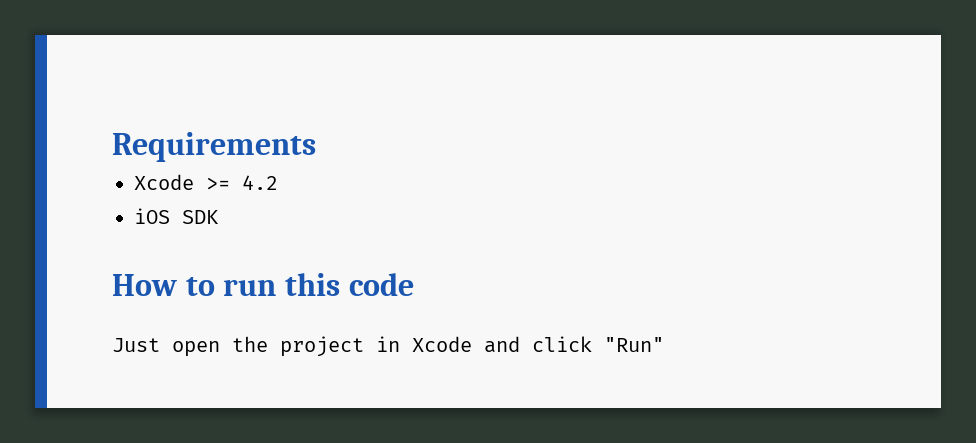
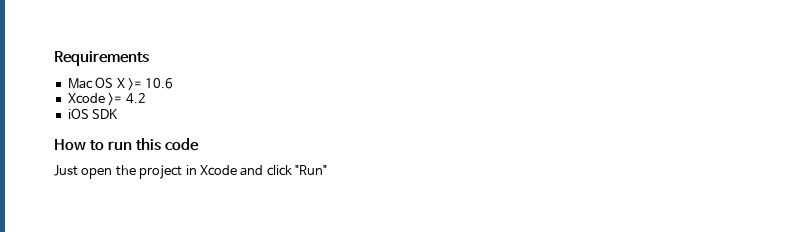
+ Mac OS X >= 10.6

